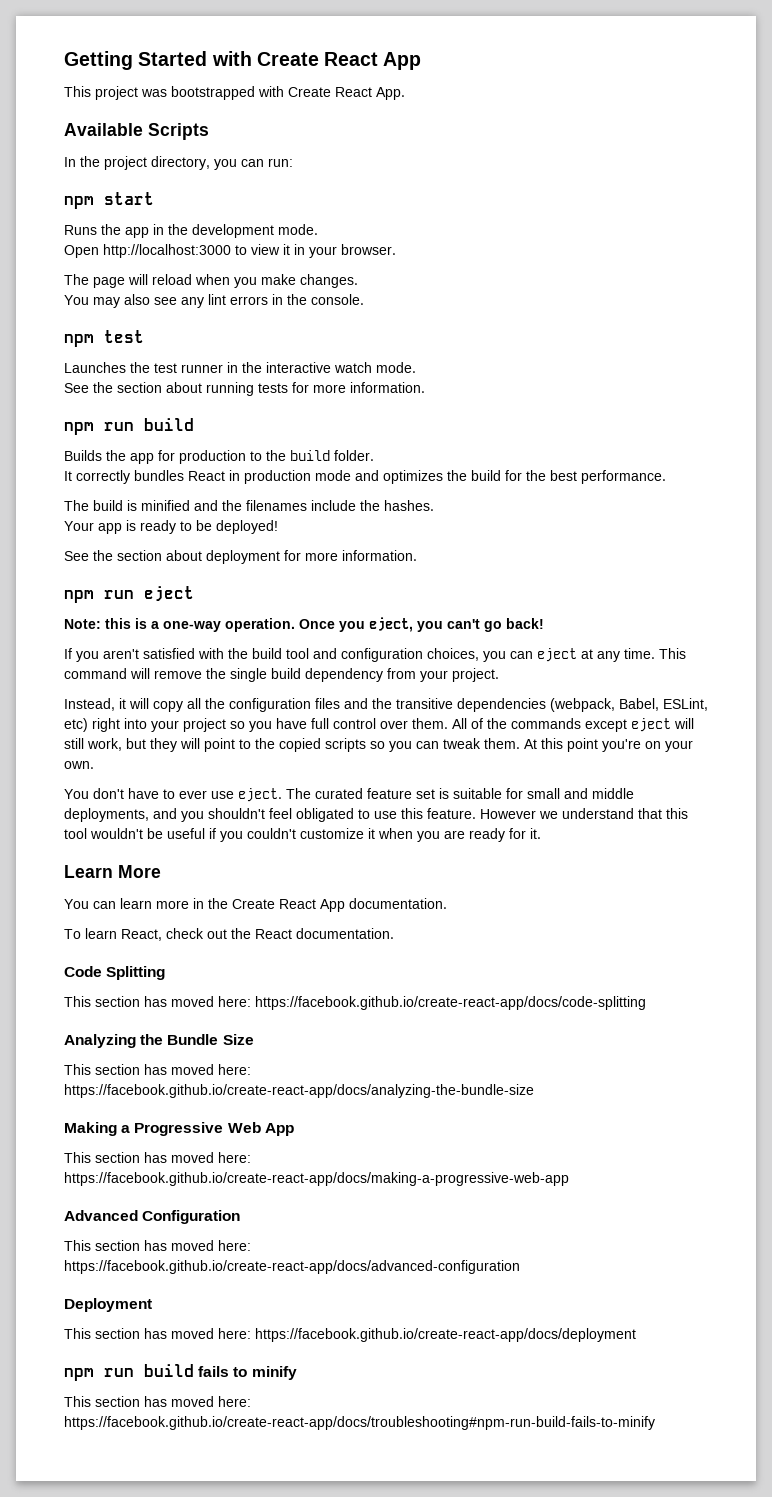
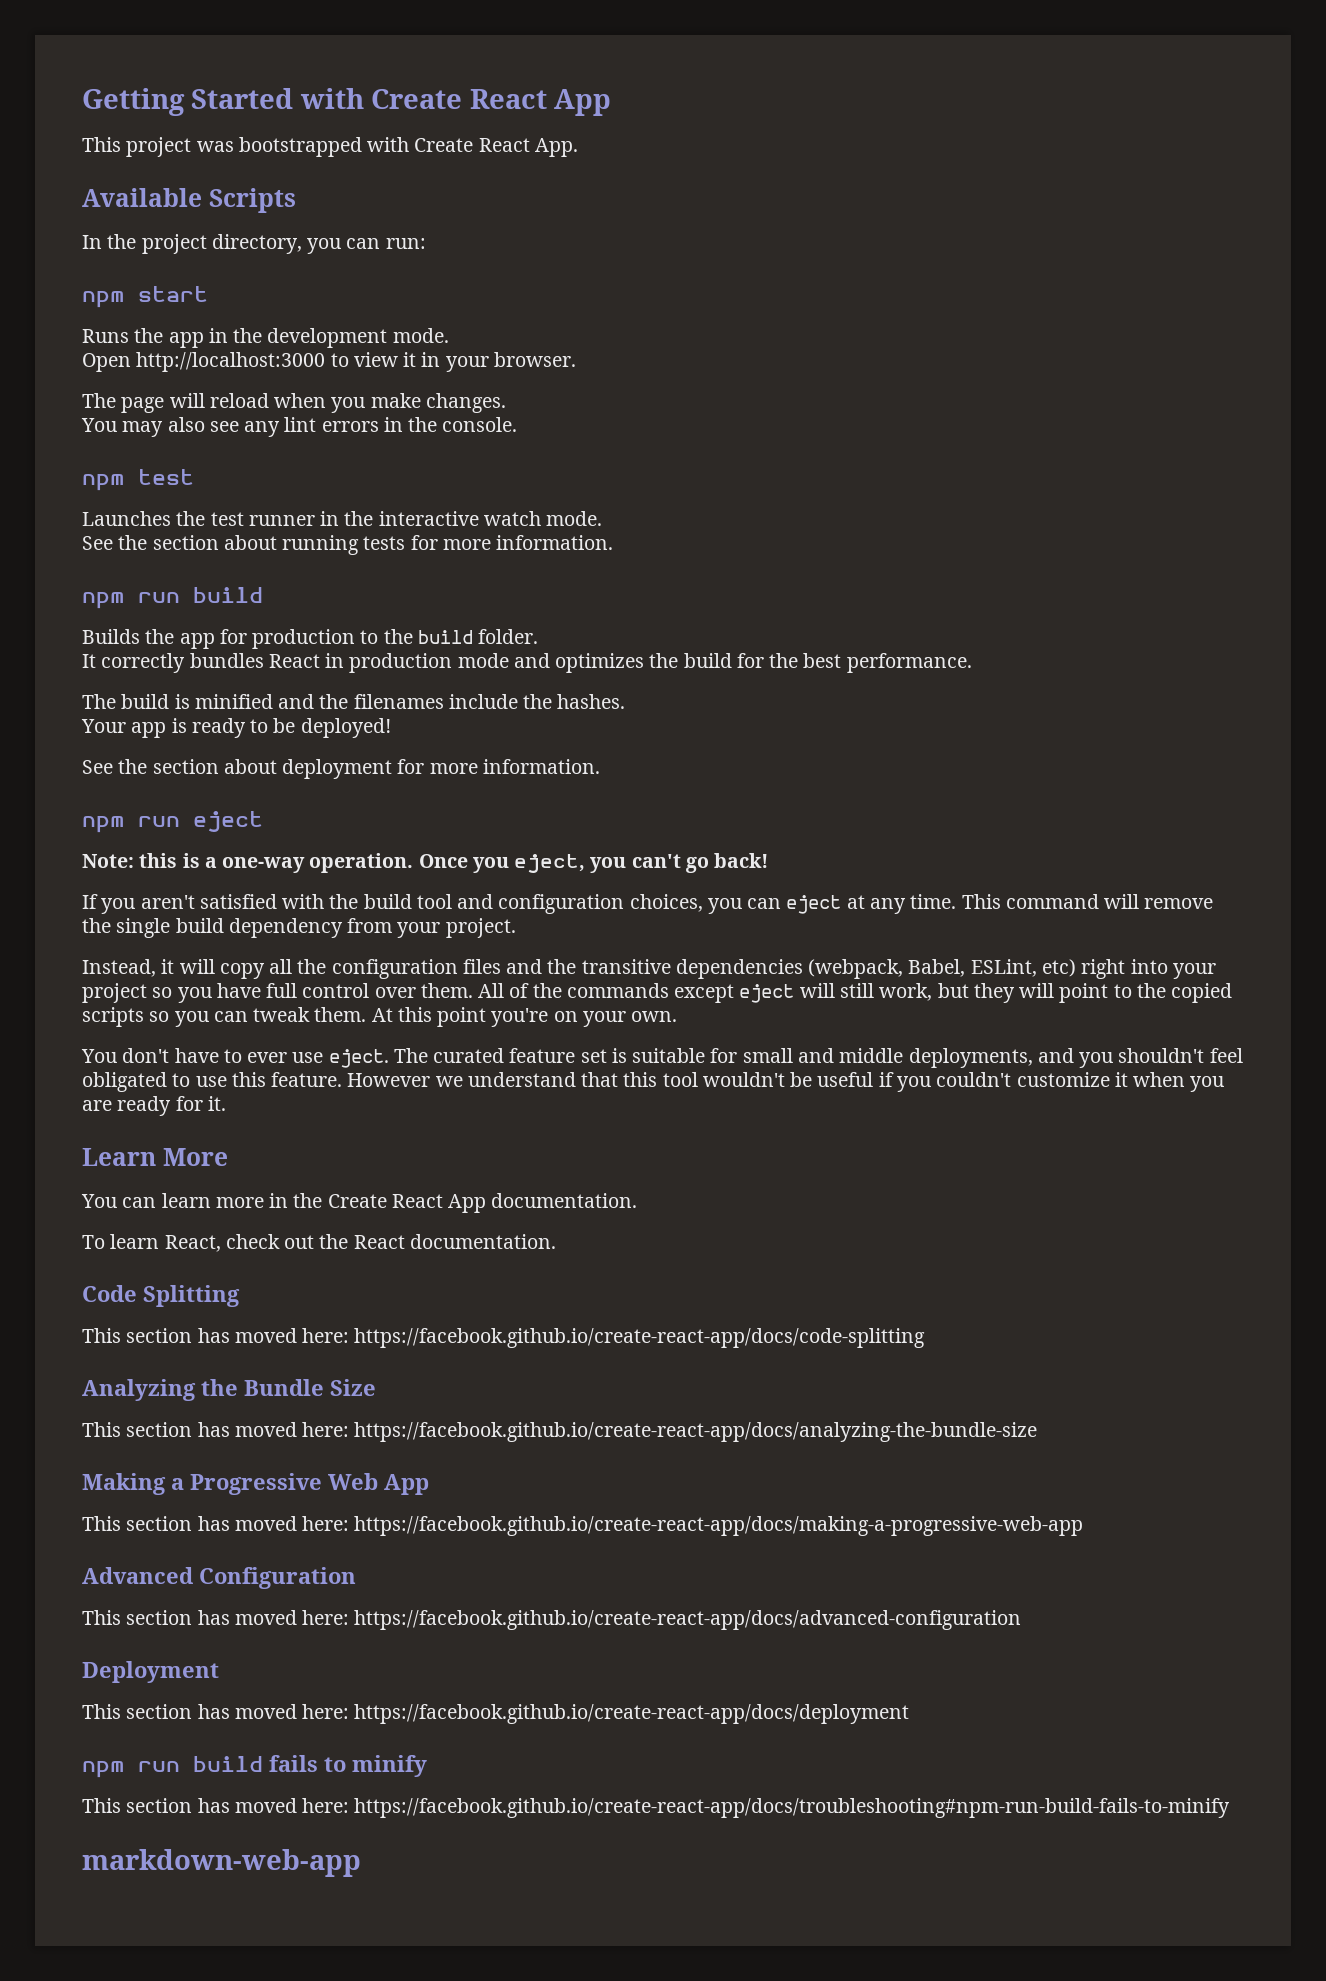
+ markdown-web-app

